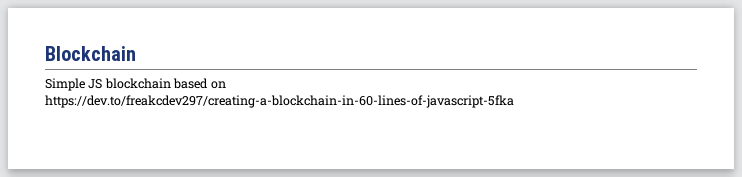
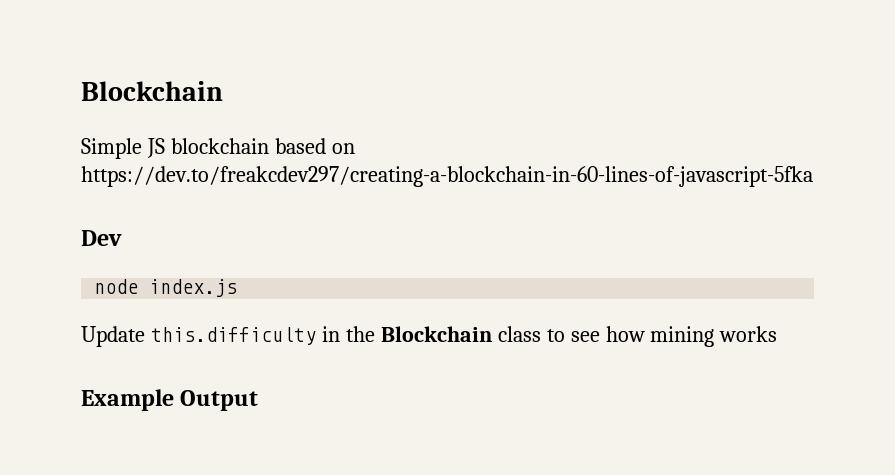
+ Dev
+ node index.js
+ Update this.difficulty in the Blockchain class to see how mining works
+ Example Output

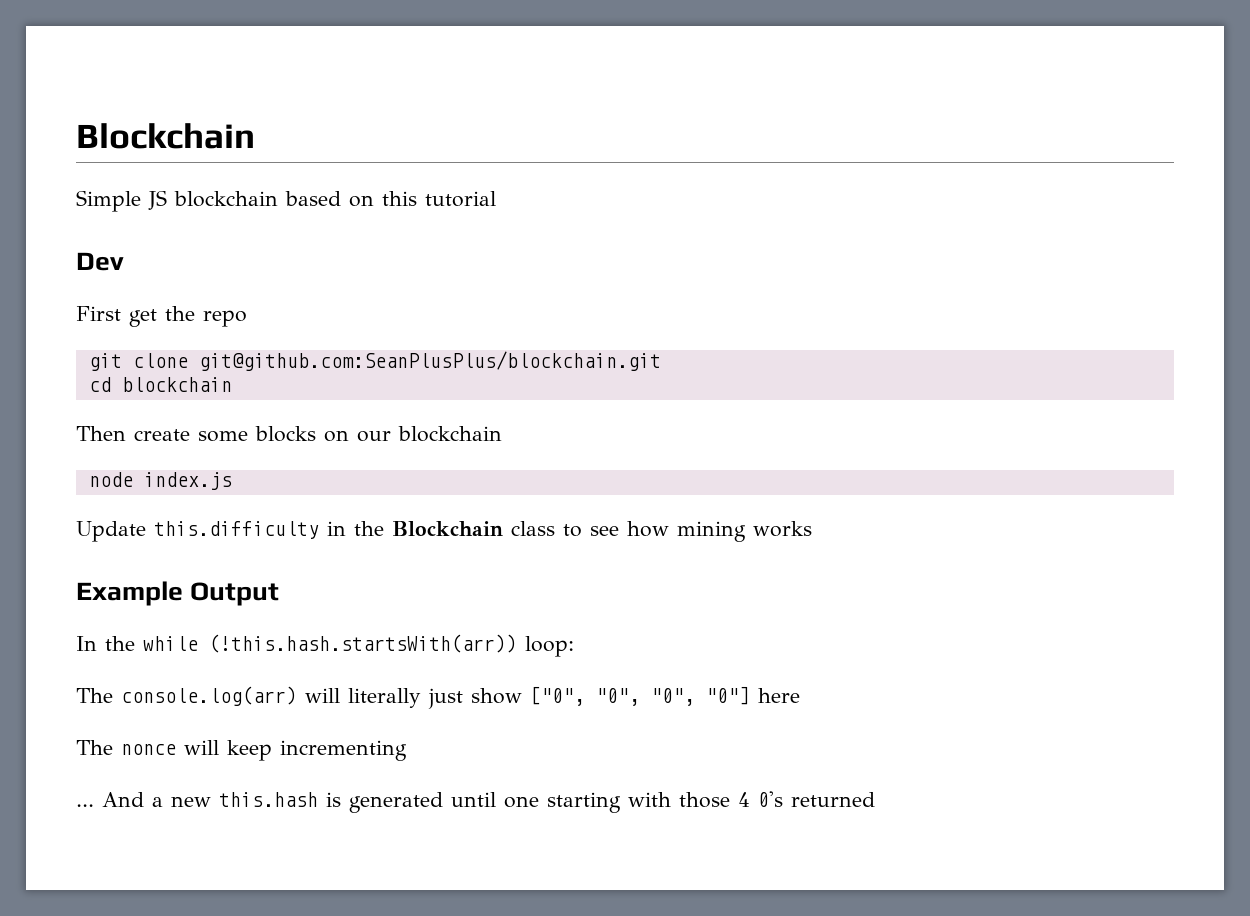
- Simple JS blockchain based on https://dev.to/freakcdev297/creating-a-blockchain-in-60-lines-of-javascript-5fka
+ Simple JS blockchain based on this tutorial
+ First get the repo
+ git clone git@github.com:SeanPlusPlus/blockchain.git
+ cd blockchain
+ Then create some blocks on our blockchain
+ In the while (!this.hash.startsWith(arr)) loop:
+ The console.log(arr) will literally just show ["0", "0", "0", "0"] here
+ The nonce will keep incrementing
+ ... And a new this.hash is generated until one starting with those 4 0's returned

